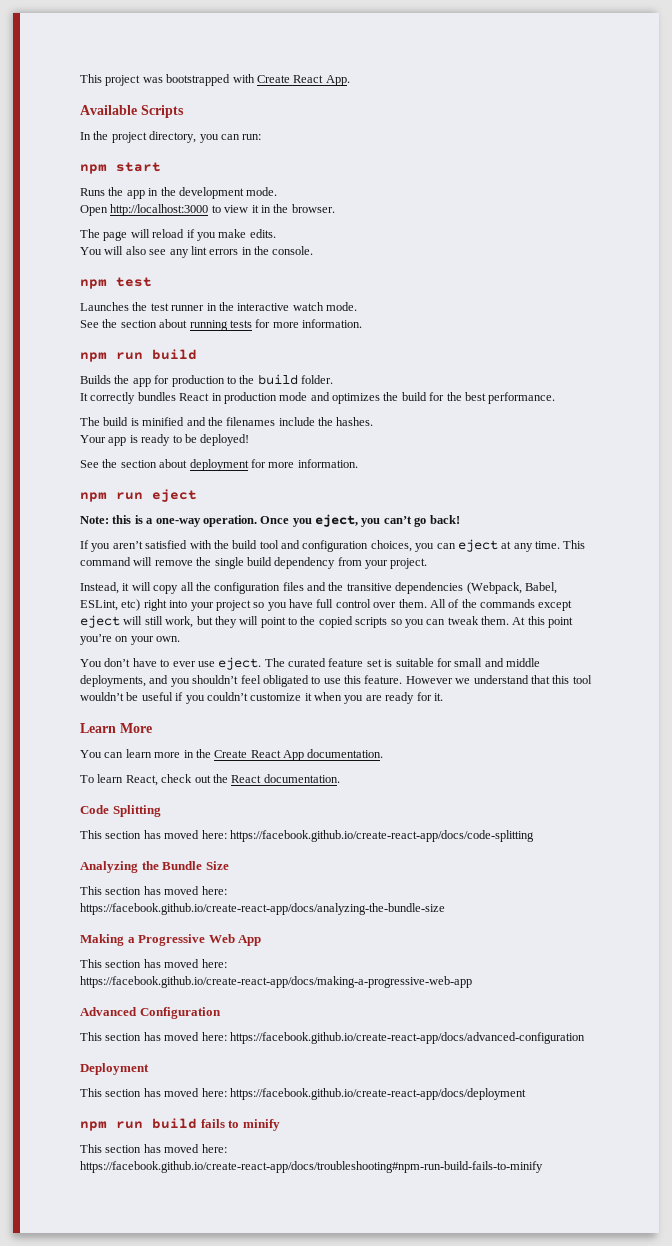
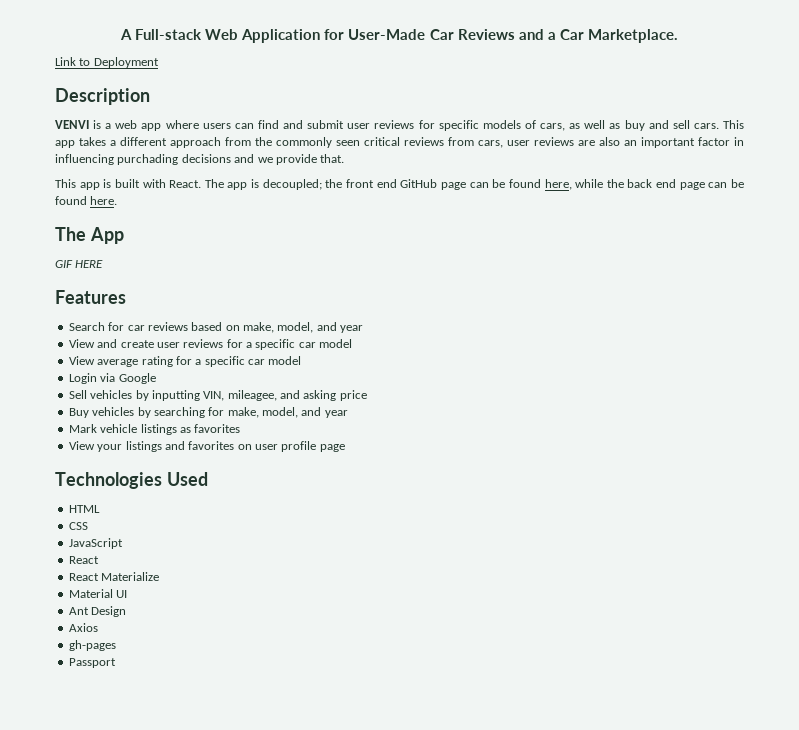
- This project was bootstrapped with Create React App.
- Available Scripts
- In the project directory, you can run:
- npm start
- Runs the app in the development mode.
- Open http://localhost:3000 to view it in the browser.
- The page will reload if you make edits.
- You will also see any lint errors in the console.
- npm test
- Launches the test runner in the interactive watch mode.
- See the section about running tests for more information.
- npm run build
- Builds the app for production to the build folder.
- It correctly bundles React in production mode and optimizes the build for the best performance.
- The build is minified and the filenames include the hashes.
- Your app is ready to be deployed!
- See the section about deployment for more information.
- npm run eject
- Note: this is a one-way operation. Once you eject, you can’t go back!
- If you aren’t satisfied with the build tool and configuration choices, you can eject at any time. This command will remove the single build dependency from your project.
- Instead, it will copy all the configuration files and the transitive dependencies (Webpack, Babel, ESLint, etc) right into your project so you have full control over them. All of the commands except eject will still work, but they will point to the copied scripts so you can tweak them. At this point you’re on your own.
- You don’t have to ever use eject. The curated feature set is suitable for small and middle deployments, and you shouldn’t feel obligated to use this feature. However we understand that this tool wouldn’t be useful if you couldn’t customize it when you are ready for it.
- Learn More
- You can learn more in the Create React App documentation.
- To learn React, check out the React documentation.
- Code Splitting
- This section has moved here: https://facebook.github.io/create-react-app/docs/code-splitting
- Analyzing the Bundle Size
- This section has moved here: https://facebook.github.io/create-react-app/docs/analyzing-the-bundle-size
- Making a Progressive Web App
- This section has moved here: https://facebook.github.io/create-react-app/docs/making-a-progressive-web-app
- Advanced Configuration
- This section has moved here: https://facebook.github.io/create-react-app/docs/advanced-configuration
- Deployment
- This section has moved here: https://facebook.github.io/create-react-app/docs/deployment
- npm run build fails to minify
- This section has moved here: https://facebook.github.io/create-react-app/docs/troubleshooting#npm-run-build-fails-to-minify
+ A Full-stack Web Application for User-Made Car Reviews and a Car Marketplace.
+ Link to Deployment
+ Description
+ VENVI is a web app where users can find and submit user reviews for specific models of cars, as well as buy and sell cars. This app takes a different approach from the commonly seen critical reviews from cars, user reviews are also an important factor in influencing purchading decisions and we provide that.
+ This app is built with React. The app is decoupled; the front end GitHub page can be found here, while the back end page can be found here.
+ The App
+ GIF HERE
+ Features
+ Search for car reviews based on make, model, and year
+ View and create user reviews for a specific car model
+ View average rating for a specific car model
+ Login via Google
+ Sell vehicles by inputting VIN, mileagee, and asking price
+ Buy vehicles by searching for make, model, and year
+ Mark vehicle listings as favorites
+ View your listings and favorites on user profile page
+ Technologies Used
+ HTML
+ CSS
+ JavaScript
+ React
+ React Materialize
+ Material UI
+ Ant Design
+ Axios
+ gh-pages
+ Passport

